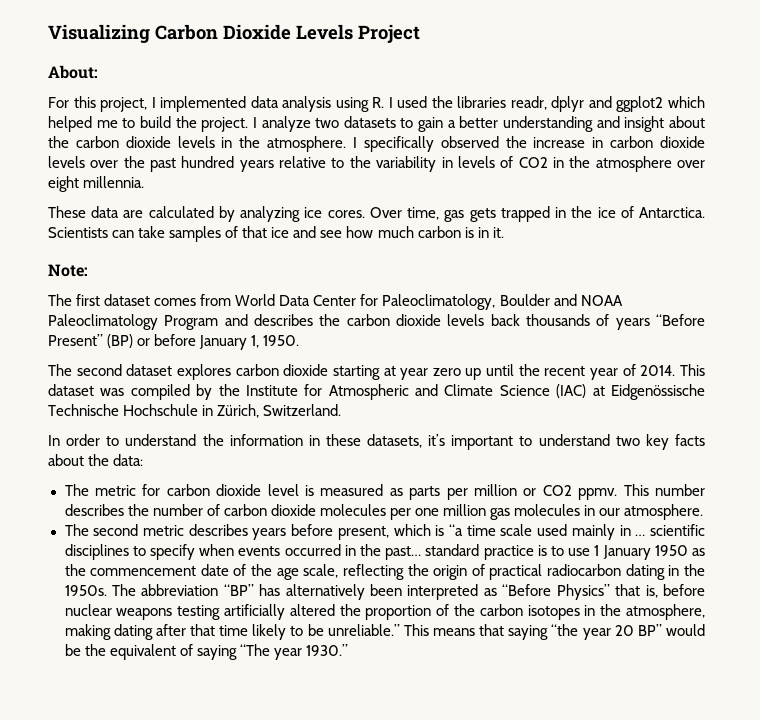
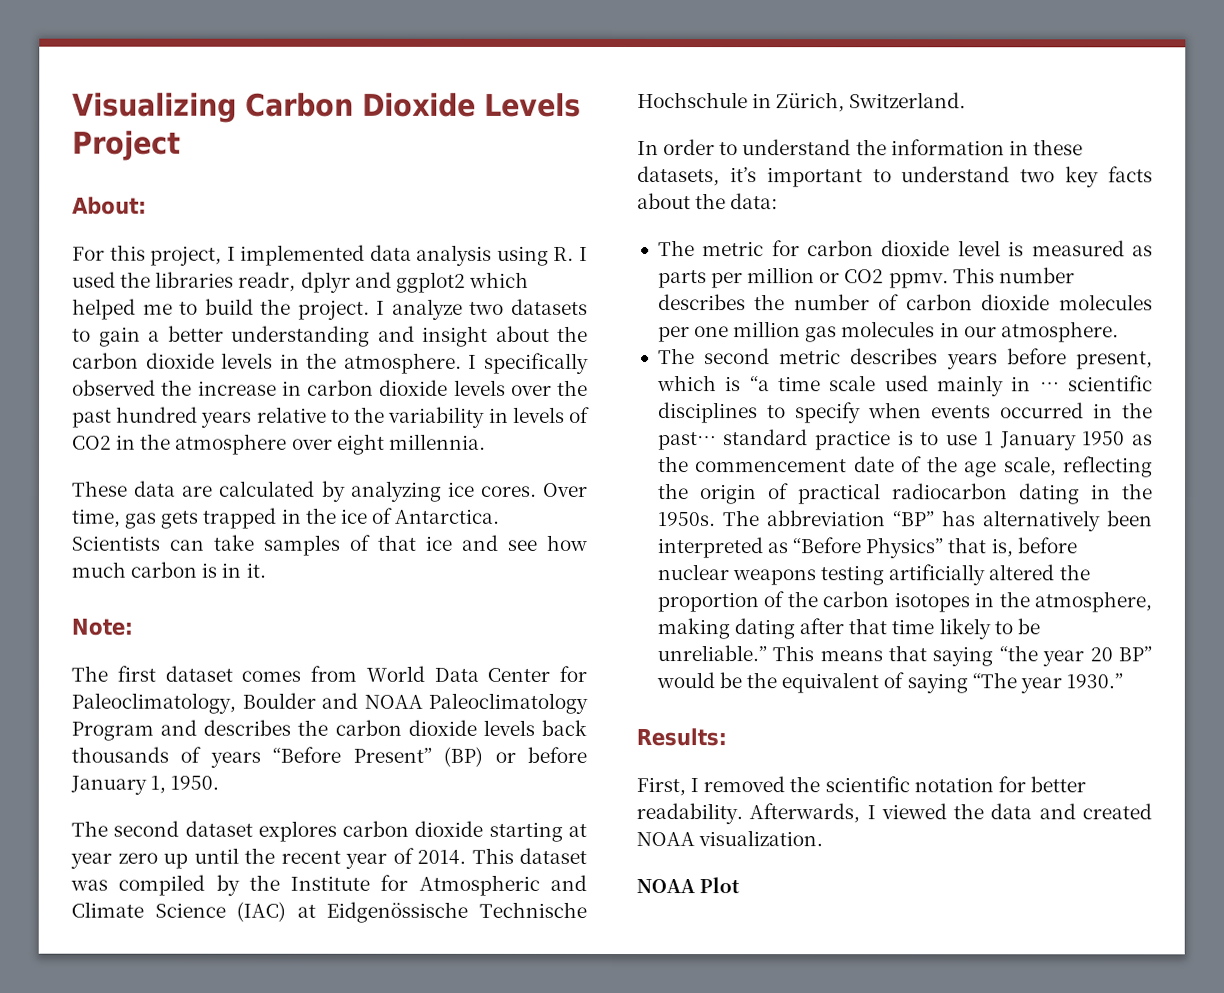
+ Results:
+ First, I removed the scientific notation for better readability. Afterwards, I viewed the data and created NOAA visualization.
+ NOAA Plot

